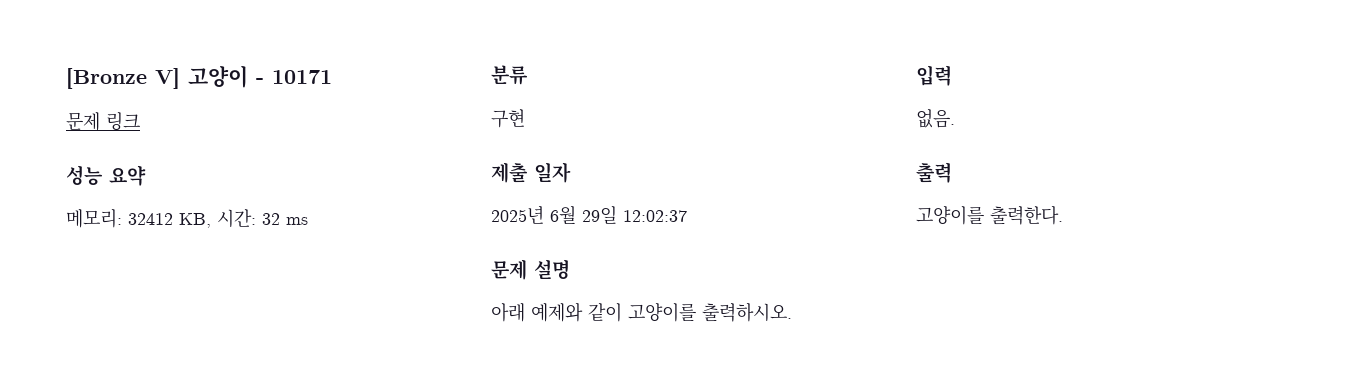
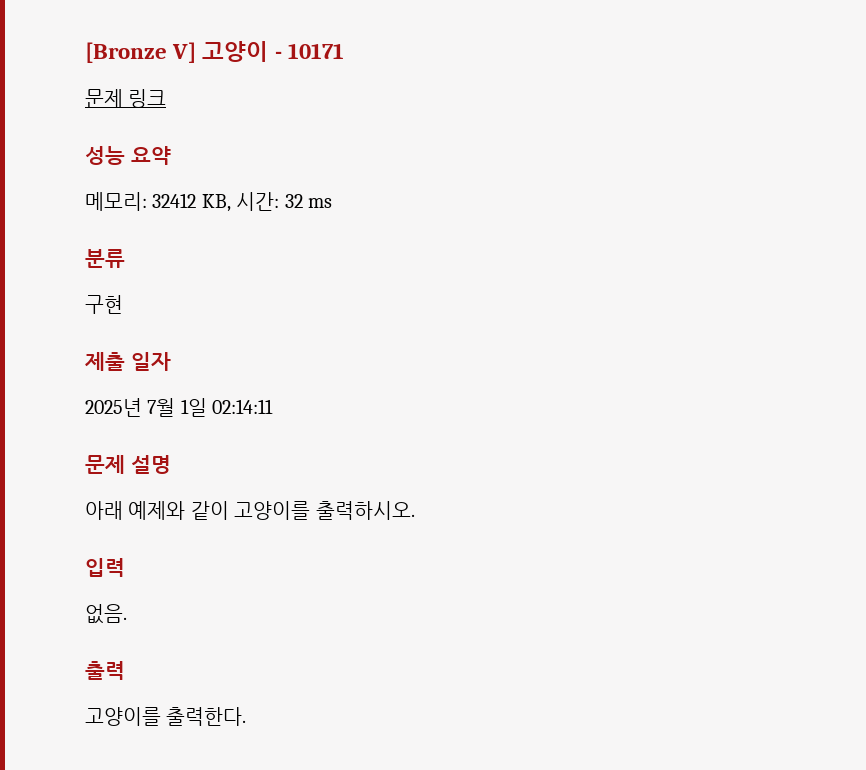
- 2025년 6월 29일 12:02:37
+ 2025년 7월 1일 02:14:11

